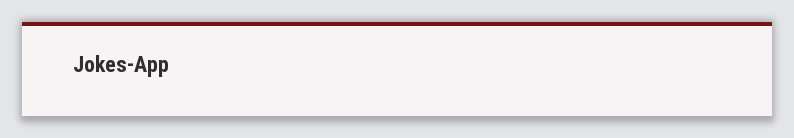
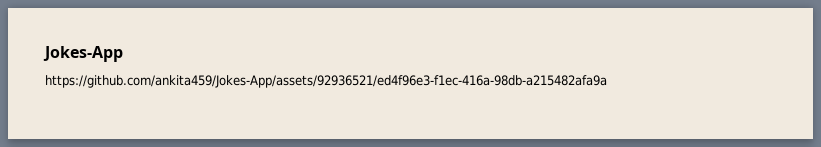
+ https://github.com/ankita459/Jokes-App/assets/92936521/ed4f96e3-f1ec-416a-98db-a215482afa9a

